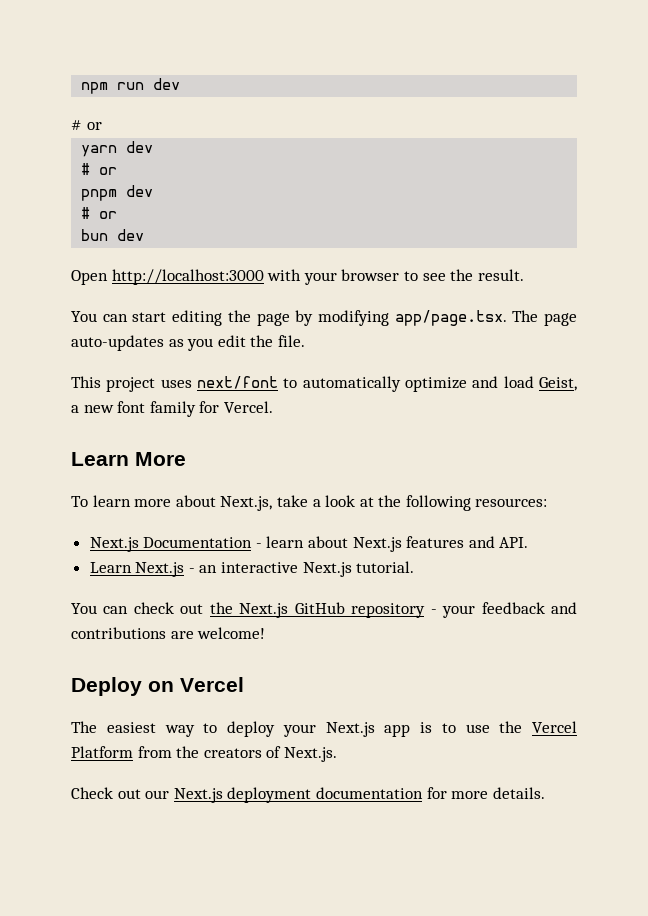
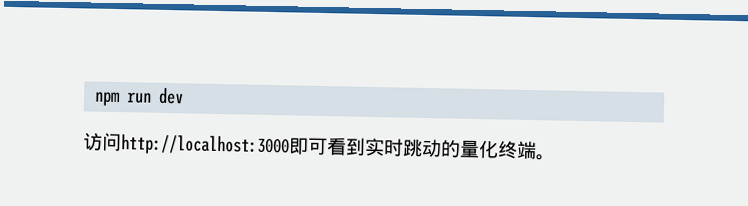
  npm run dev
- # or
- yarn dev
- # or
- pnpm dev
- # or
- bun dev
- Open http://localhost:3000 with your browser to see the result.
- You can start editing the page by modifying app/page.tsx. The page auto-updates as you edit the file.
- This project uses next/font to automatically optimize and load Geist, a new font family for Vercel.
- Learn More
- To learn more about Next.js, take a look at the following resources:
- Next.js Documentation - learn about Next.js features and API.
- Learn Next.js - an interactive Next.js tutorial.
- You can check out the Next.js GitHub repository - your feedback and contributions are welcome!
- Deploy on Vercel
- The easiest way to deploy your Next.js app is to use the Vercel Platform from the creators of Next.js.
- Check out our Next.js deployment documentation for more details.
+ 访问http://localhost:3000即可看到实时跳动的量化终端。

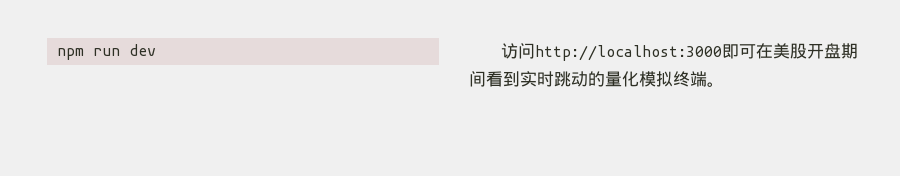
- 访问http://localhost:3000即可看到实时跳动的量化终端。
+ 访问http://localhost:3000即可在美股开盘期间看到实时跳动的量化模拟终端。

